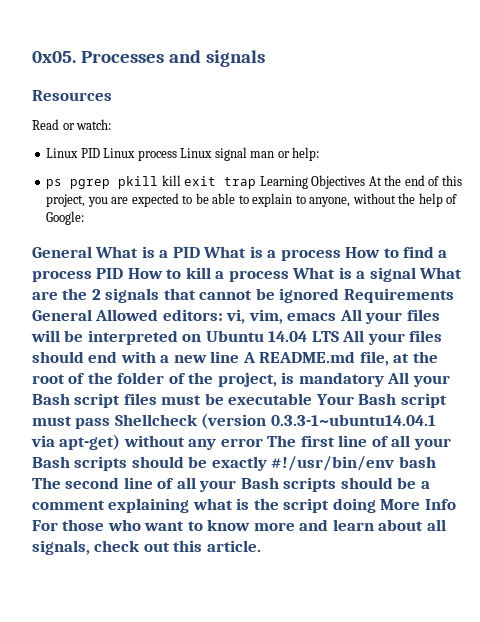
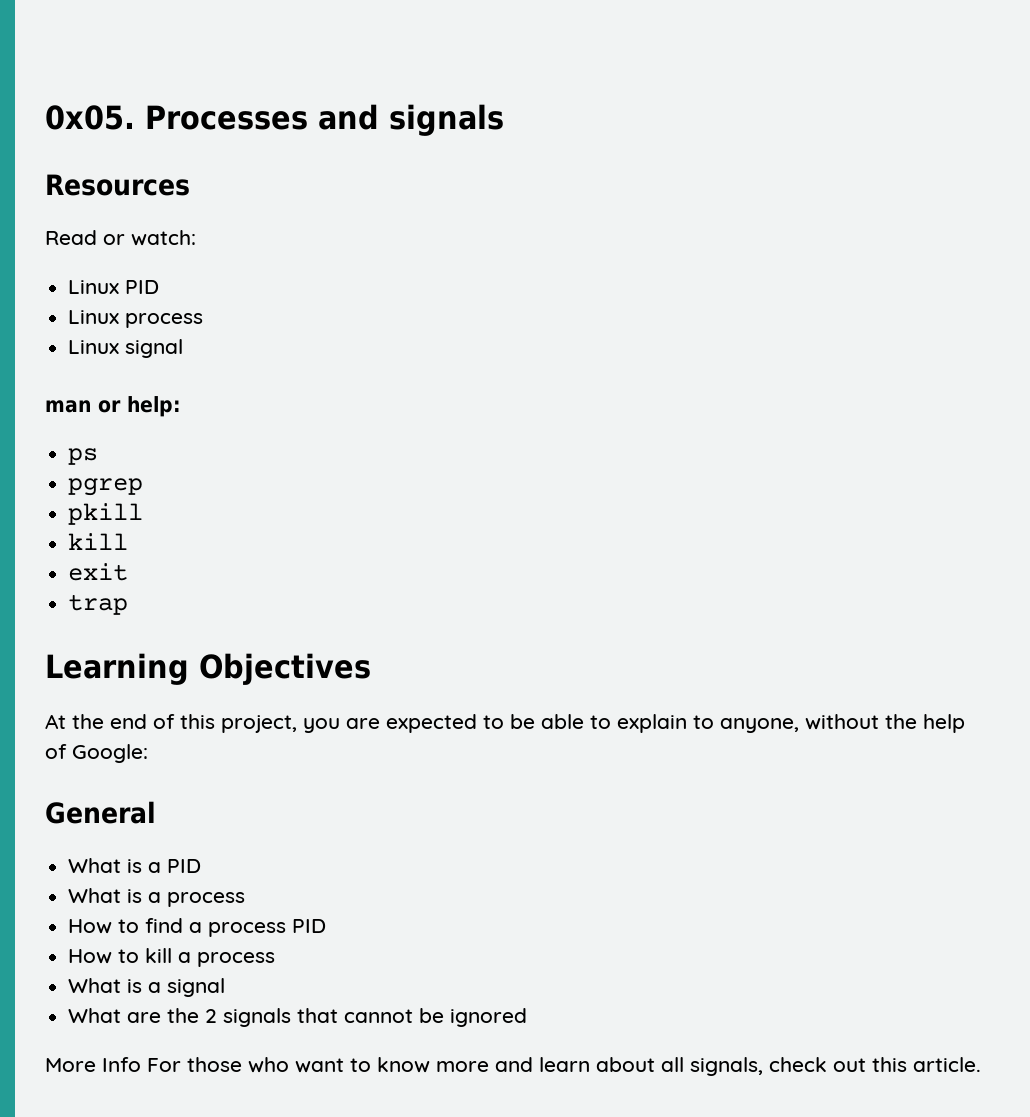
- Linux PID Linux process Linux signal man or help:
+ Linux PID
+ Linux process
+ Linux signal
+ man or help:
- ps pgrep pkill kill exit trap Learning Objectives At the end of this project, you are expected to be able to explain to anyone, without the help of Google:
+ ps
+ pgrep
+ pkill
+ kill
+ exit
+ trap
+ Learning Objectives
+ At the end of this project, you are expected to be able to explain to anyone, without the help of Google:
- General What is a PID What is a process How to find a process PID How to kill a process What is a signal What are the 2 signals that cannot be ignored Requirements General Allowed editors: vi, vim, emacs All your files will be interpreted on Ubuntu 14.04 LTS All your files should end with a new line A README.md file, at the root of the folder of the project, is mandatory All your Bash script files must be executable Your Bash script must pass Shellcheck (version 0.3.3-1~ubuntu14.04.1 via apt-get) without any error The first line of all your Bash scripts should be exactly #!/usr/bin/env bash The second line of all your Bash scripts should be a comment explaining what is the script doing More Info For those who want to know more and learn about all signals, check out this article.
+ General
+ What is a PID
+ What is a process
+ How to find a process PID
+ How to kill a process
+ What is a signal
+ What are the 2 signals that cannot be ignored
+ More Info For those who want to know more and learn about all signals, check out this article.

